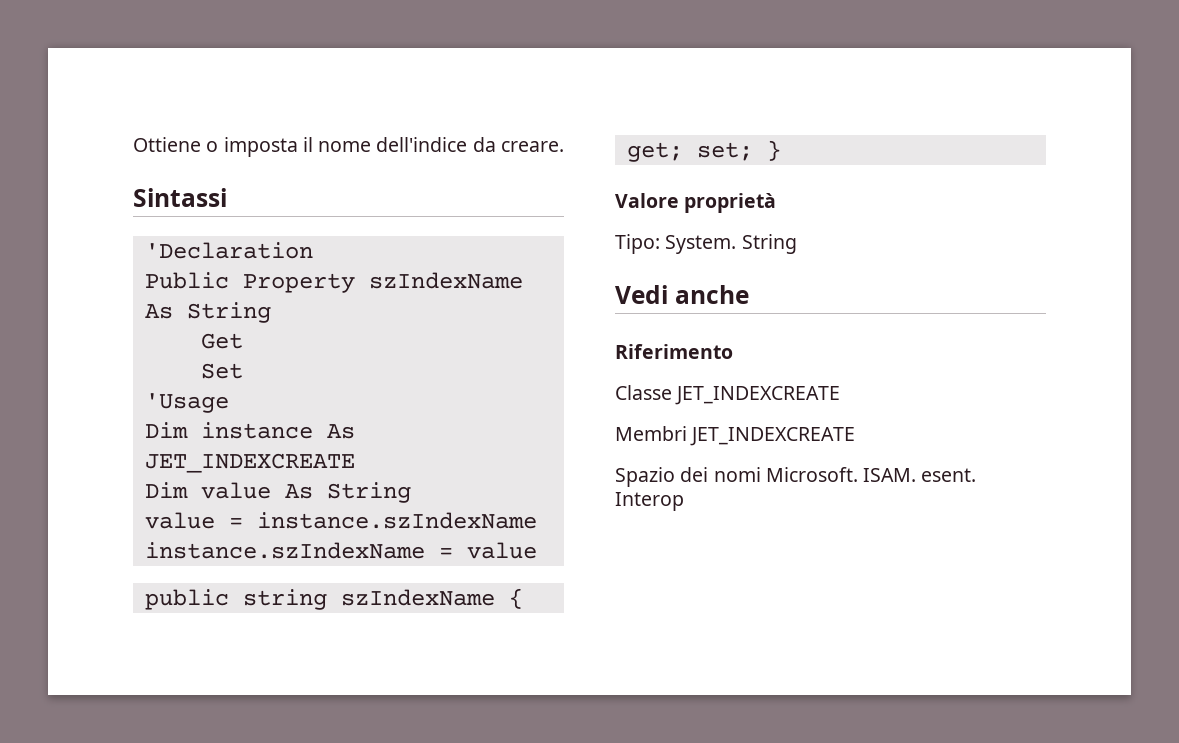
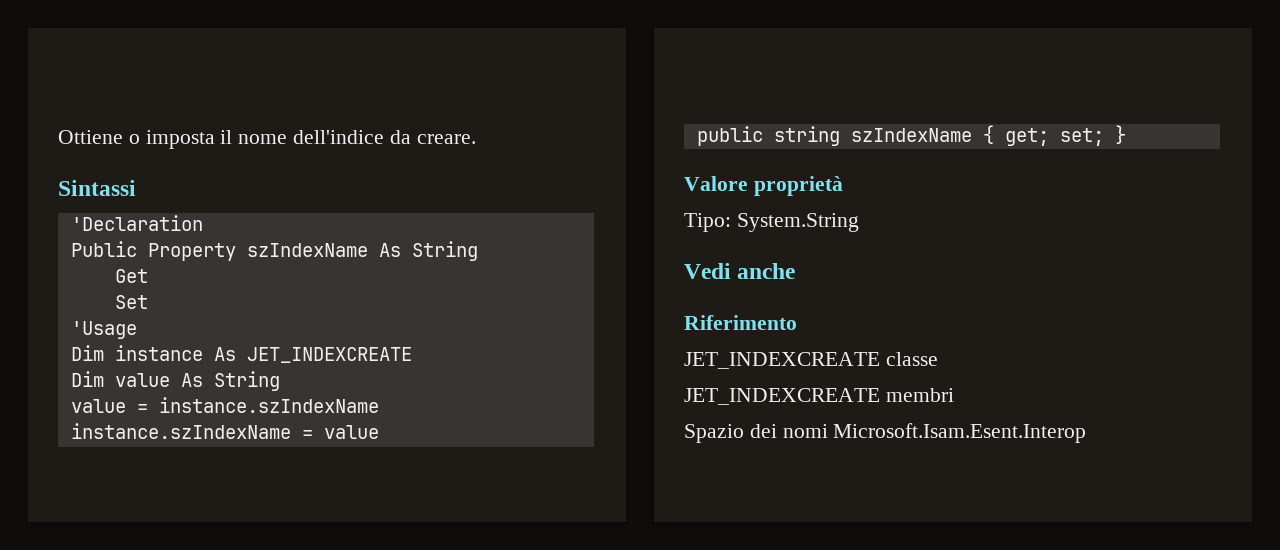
- Tipo: System. String
+ Tipo: System.String
- Classe JET_INDEXCREATE
- Membri JET_INDEXCREATE
+ JET_INDEXCREATE classe
+ JET_INDEXCREATE membri
- Spazio dei nomi Microsoft. ISAM. esent. Interop
+ Spazio dei nomi Microsoft.Isam.Esent.Interop

